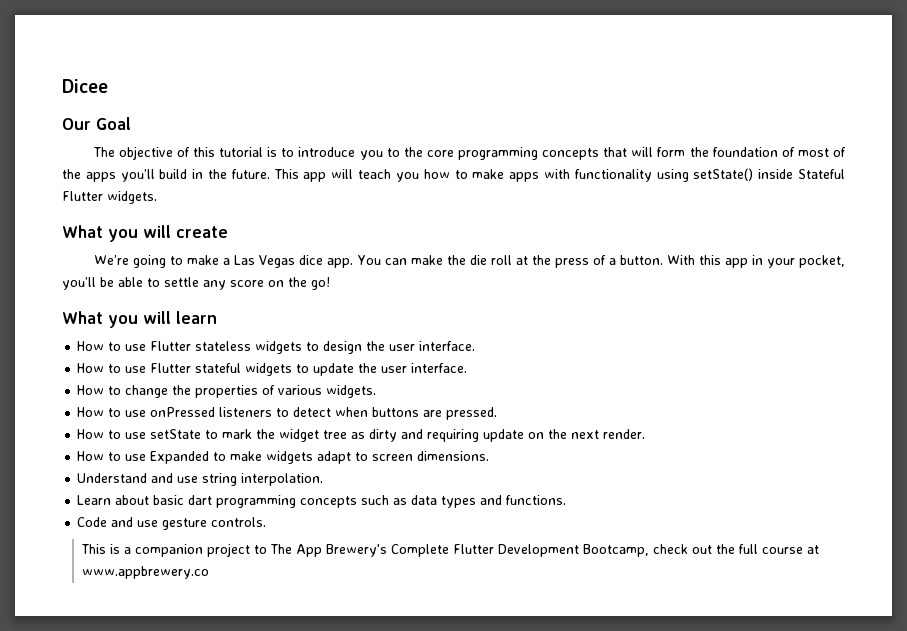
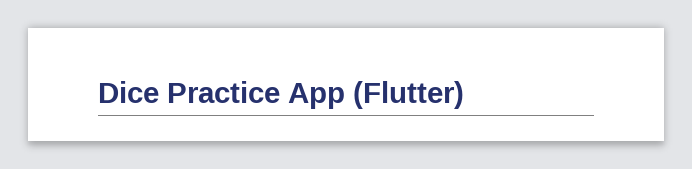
- Dicee
- Our Goal
- The objective of this tutorial is to introduce you to the core programming concepts that will form the foundation of most of the apps you’ll build in the future. This app will teach you how to make apps with functionality using setState() inside Stateful Flutter widgets.
- What you will create
- We’re going to make a Las Vegas dice app. You can make the die roll at the press of a button. With this app in your pocket, you’ll be able to settle any score on the go!
- What you will learn
- How to use Flutter stateless widgets to design the user interface.
- How to use Flutter stateful widgets to update the user interface.
- How to change the properties of various widgets.
- How to use onPressed listeners to detect when buttons are pressed.
- How to use setState to mark the widget tree as dirty and requiring update on the next render.
- How to use Expanded to make widgets adapt to screen dimensions.
- Understand and use string interpolation.
- Learn about basic dart programming concepts such as data types and functions.
- Code and use gesture controls.
- This is a companion project to The App Brewery's Complete Flutter Development Bootcamp, check out the full course at www.appbrewery.co
+ Dice Practice App (Flutter)

